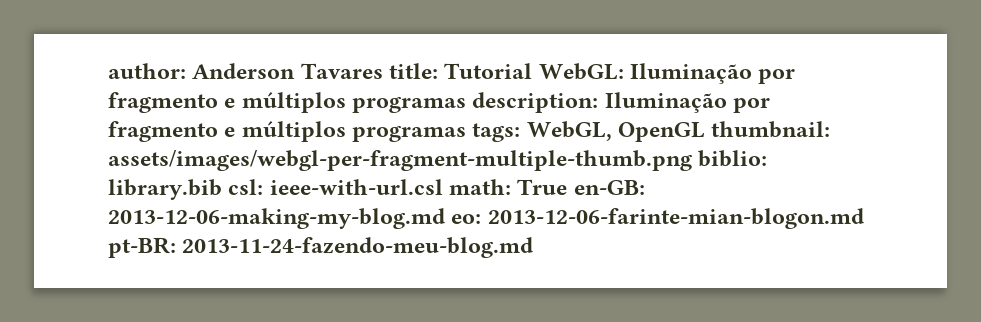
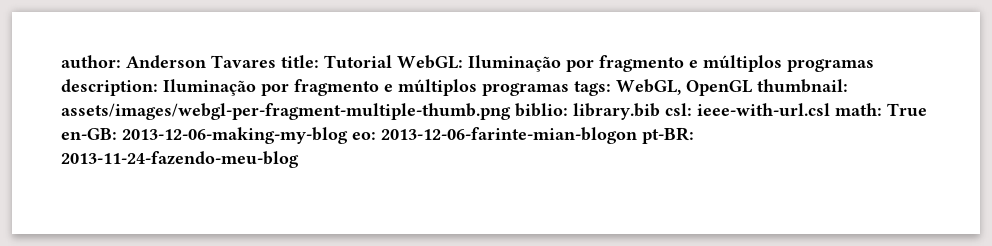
- author: Anderson Tavares title: Tutorial WebGL: Iluminação por fragmento e múltiplos programas description: Iluminação por fragmento e múltiplos programas tags: WebGL, OpenGL thumbnail: assets/images/webgl-per-fragment-multiple-thumb.png biblio: library.bib csl: ieee-with-url.csl math: True en-GB: 2013-12-06-making-my-blog.md eo: 2013-12-06-farinte-mian-blogon.md pt-BR: 2013-11-24-fazendo-meu-blog.md
+ author: Anderson Tavares title: Tutorial WebGL: Iluminação por fragmento e múltiplos programas description: Iluminação por fragmento e múltiplos programas tags: WebGL, OpenGL thumbnail: assets/images/webgl-per-fragment-multiple-thumb.png biblio: library.bib csl: ieee-with-url.csl math: True en-GB: 2013-12-06-making-my-blog eo: 2013-12-06-farinte-mian-blogon pt-BR: 2013-11-24-fazendo-meu-blog

